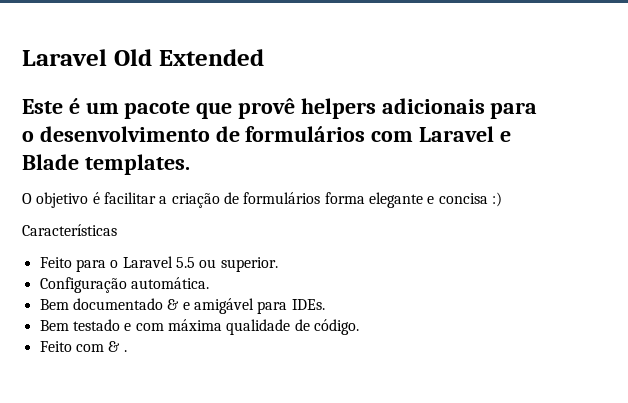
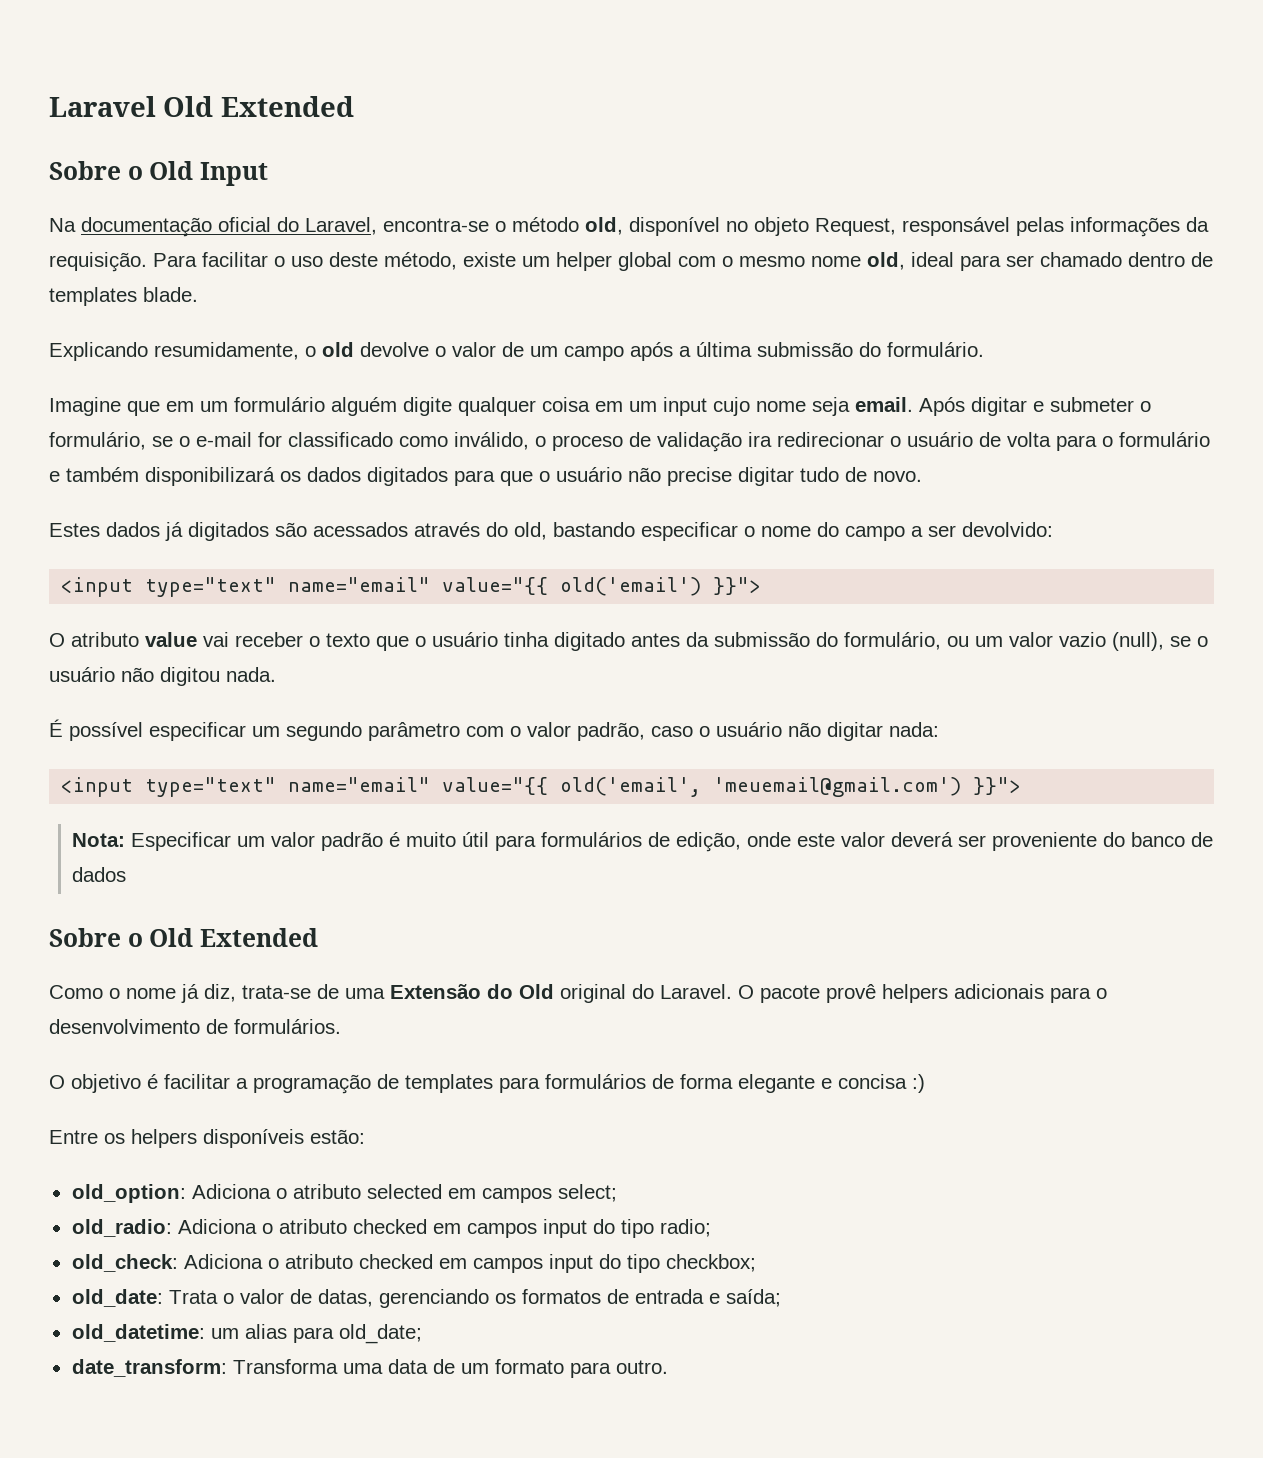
- Este é um pacote que provê helpers adicionais para o desenvolvimento de formulários com Laravel e Blade templates.
+ Sobre o Old Input
+ Na documentação oficial do Laravel, encontra-se o método old, disponível no objeto Request, responsável pelas informações da requisição. Para facilitar o uso deste método, existe um helper global com o mesmo nome old, ideal para ser chamado dentro de templates blade.
+ Explicando resumidamente, o old devolve o valor de um campo após a última submissão do formulário.
+ Imagine que em um formulário alguém digite qualquer coisa em um input cujo nome seja email. Após digitar e submeter o formulário, se o e-mail for classificado como inválido, o proceso de validação ira redirecionar o usuário de volta para o formulário e também disponibilizará os dados digitados para que o usuário não precise digitar tudo de novo.
+ Estes dados já digitados são acessados através do old, bastando especificar o nome do campo a ser devolvido:
+ <input type="text" name="email" value="{{ old('email') }}">
+ O atributo value vai receber o texto que o usuário tinha digitado antes da submissão do formulário, ou um valor vazio (null), se o usuário não digitou nada.
+ É possível especificar um segundo parâmetro com o valor padrão, caso o usuário não digitar nada:
+ <input type="text" name="email" value="{{ old('email', 'meuemail@gmail.com') }}">
+ Nota: Especificar um valor padrão é muito útil para formulários de edição, onde este valor deverá ser proveniente do banco de dados
+ Sobre o Old Extended
+ Como o nome já diz, trata-se de uma Extensão do Old original do Laravel. O pacote provê helpers adicionais para o desenvolvimento de formulários.
- O objetivo é facilitar a criação de formulários forma elegante e concisa :)
+ O objetivo é facilitar a programação de templates para formulários de forma elegante e concisa :)
- Características
- Feito para o Laravel 5.5 ou superior.
- Configuração automática.
- Bem documentado & e amigável para IDEs.
- Bem testado e com máxima qualidade de código.
- Feito com & .
+ Entre os helpers disponíveis estão:
+ old_option: Adiciona o atributo selected em campos select;
+ old_radio: Adiciona o atributo checked em campos input do tipo radio;
+ old_check: Adiciona o atributo checked em campos input do tipo checkbox;
+ old_date: Trata o valor de datas, gerenciando os formatos de entrada e saída;
+ old_datetime: um alias para old_date;
+ date_transform: Transforma uma data de um formato para outro.

